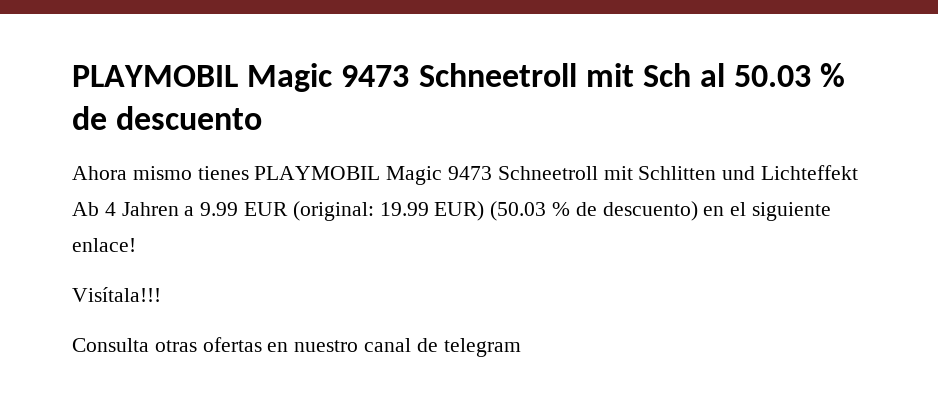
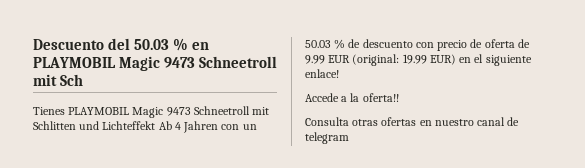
- PLAYMOBIL Magic 9473 Schneetroll mit Sch al 50.03 % de descuento
- Ahora mismo tienes PLAYMOBIL Magic 9473 Schneetroll mit Schlitten und Lichteffekt Ab 4 Jahren a 9.99 EUR (original: 19.99 EUR) (50.03 % de descuento) en el siguiente enlace!
+ Descuento del 50.03 % en PLAYMOBIL Magic 9473 Schneetroll mit Sch
+ Tienes PLAYMOBIL Magic 9473 Schneetroll mit Schlitten und Lichteffekt Ab 4 Jahren con un 50.03 % de descuento con precio de oferta de 9.99 EUR (original: 19.99 EUR) en el siguiente enlace!
- Visítala!!!
+ Accede a la oferta!!

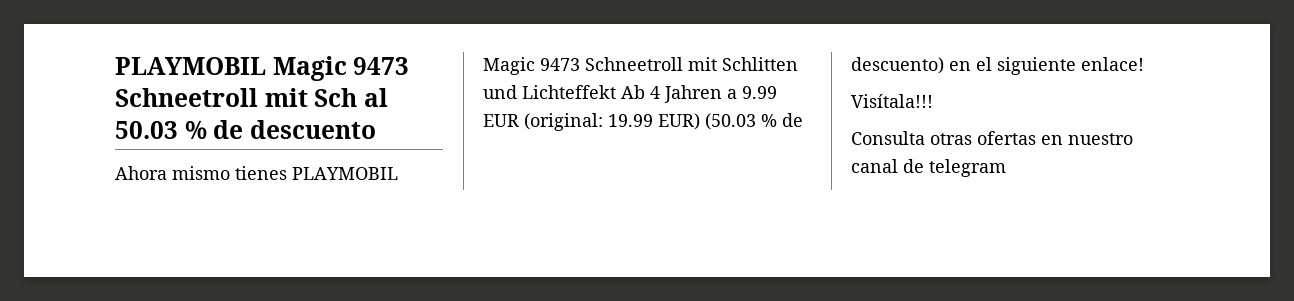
- Descuento del 50.03 % en PLAYMOBIL Magic 9473 Schneetroll mit Sch
- Tienes PLAYMOBIL Magic 9473 Schneetroll mit Schlitten und Lichteffekt Ab 4 Jahren con un 50.03 % de descuento con precio de oferta de 9.99 EUR (original: 19.99 EUR) en el siguiente enlace!
+ PLAYMOBIL Magic 9473 Schneetroll mit Sch al 50.03 % de descuento
+ Ahora mismo tienes PLAYMOBIL Magic 9473 Schneetroll mit Schlitten und Lichteffekt Ab 4 Jahren a 9.99 EUR (original: 19.99 EUR) (50.03 % de descuento) en el siguiente enlace!
- Accede a la oferta!!
+ Visítala!!!

